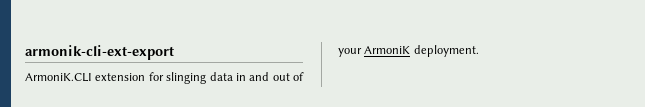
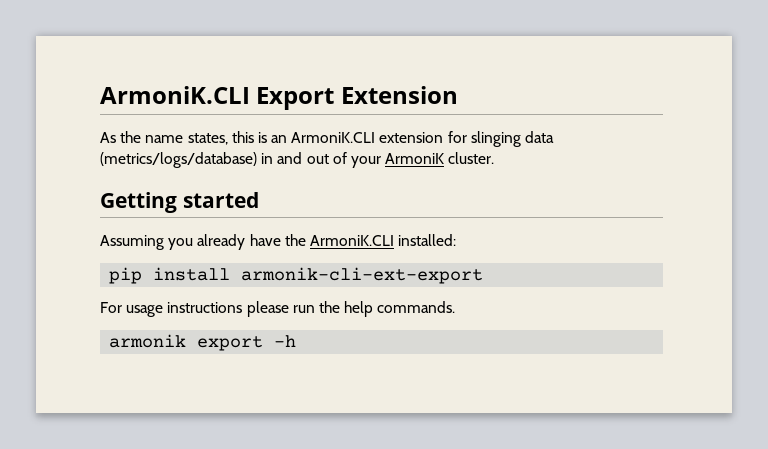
- armonik-cli-ext-export
- ArmoniK.CLI extension for slinging data in and out of your ArmoniK deployment.
+ ArmoniK.CLI Export Extension
+ As the name states, this is an ArmoniK.CLI extension for slinging data (metrics/logs/database) in and out of your ArmoniK cluster.
+ Getting started
+ Assuming you already have the ArmoniK.CLI installed:
+ pip install armonik-cli-ext-export
+ For usage instructions please run the help commands.
+ armonik export -h

